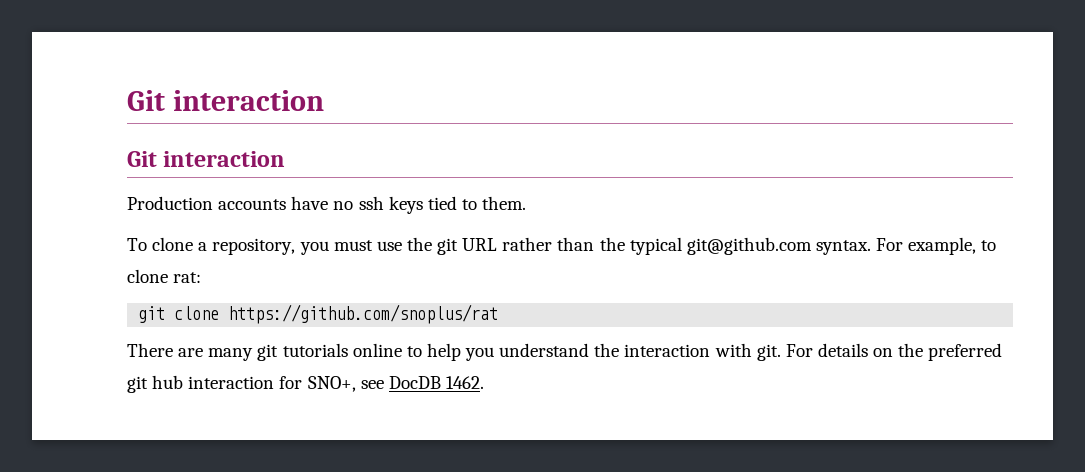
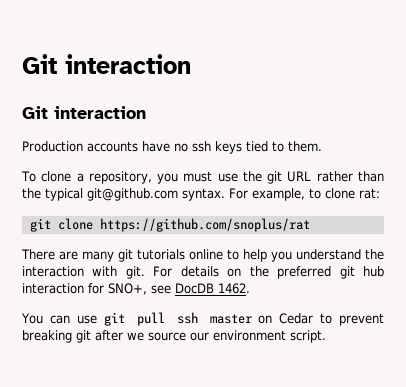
+ You can use git pull ssh master on Cedar to prevent breaking git after we source our environment script.

